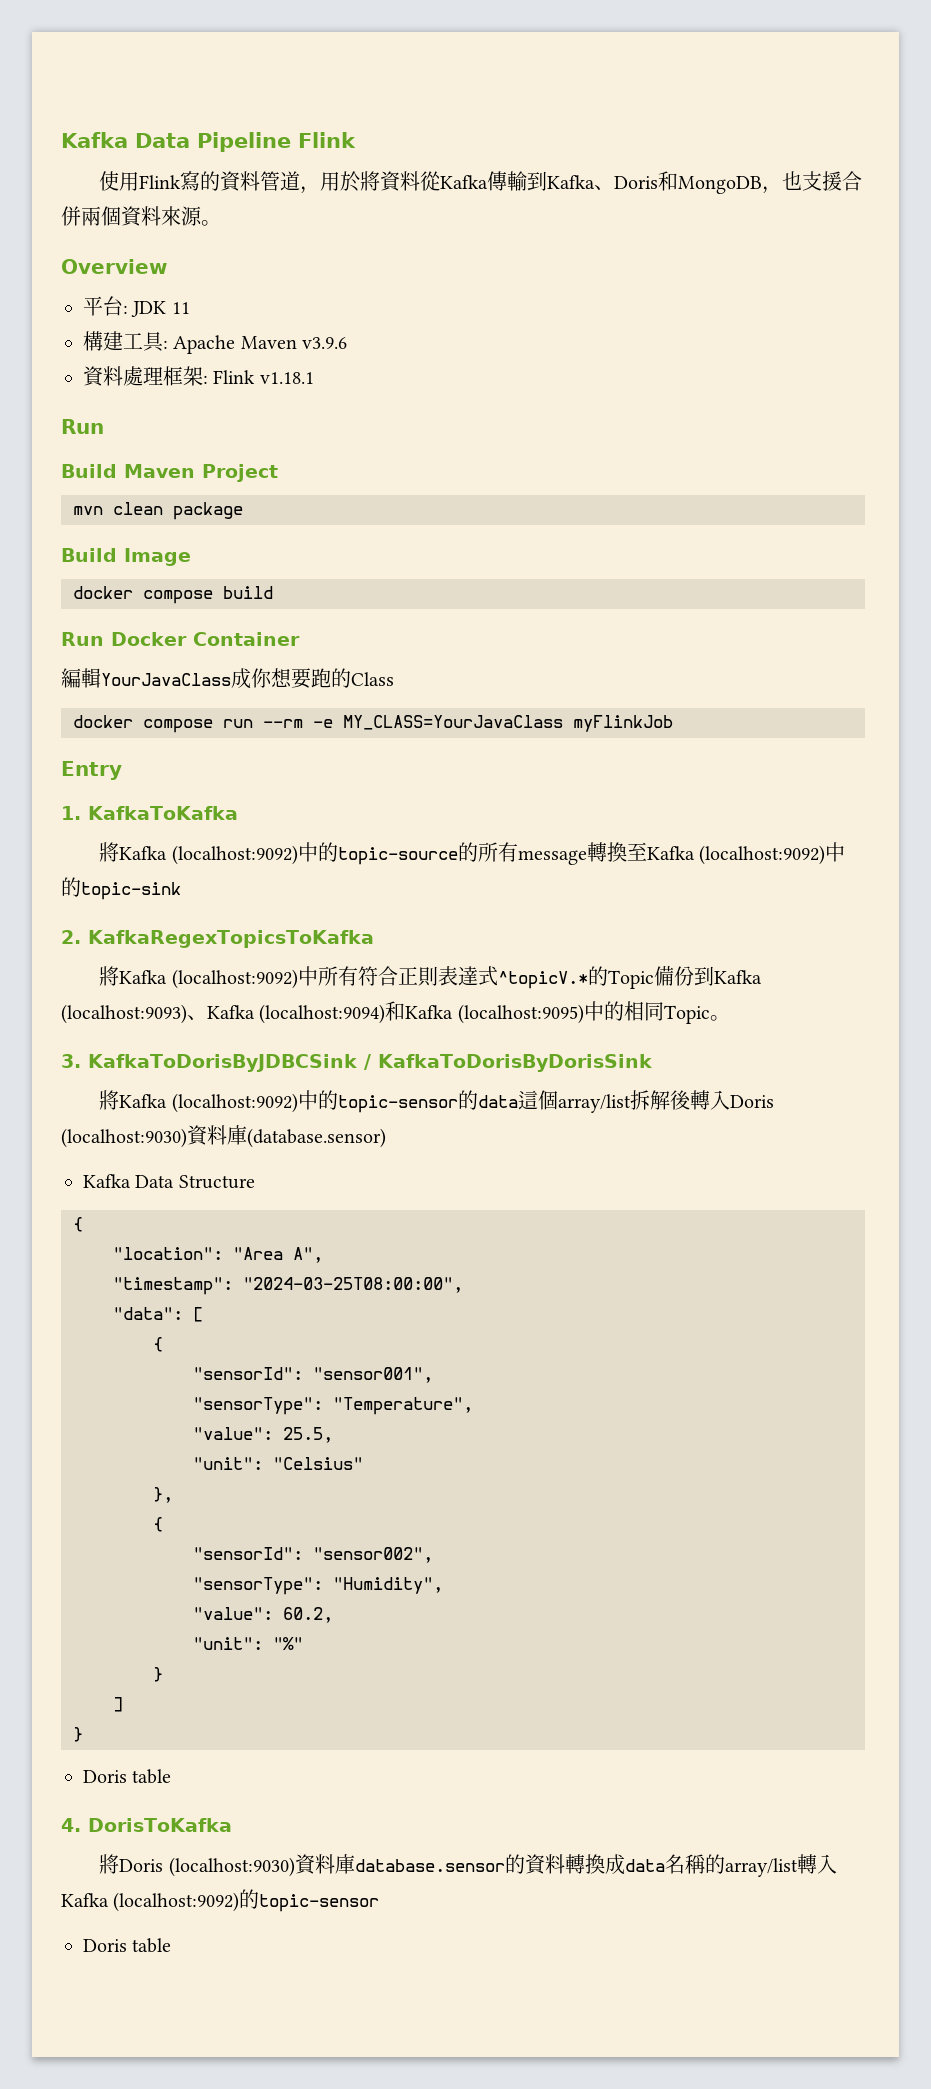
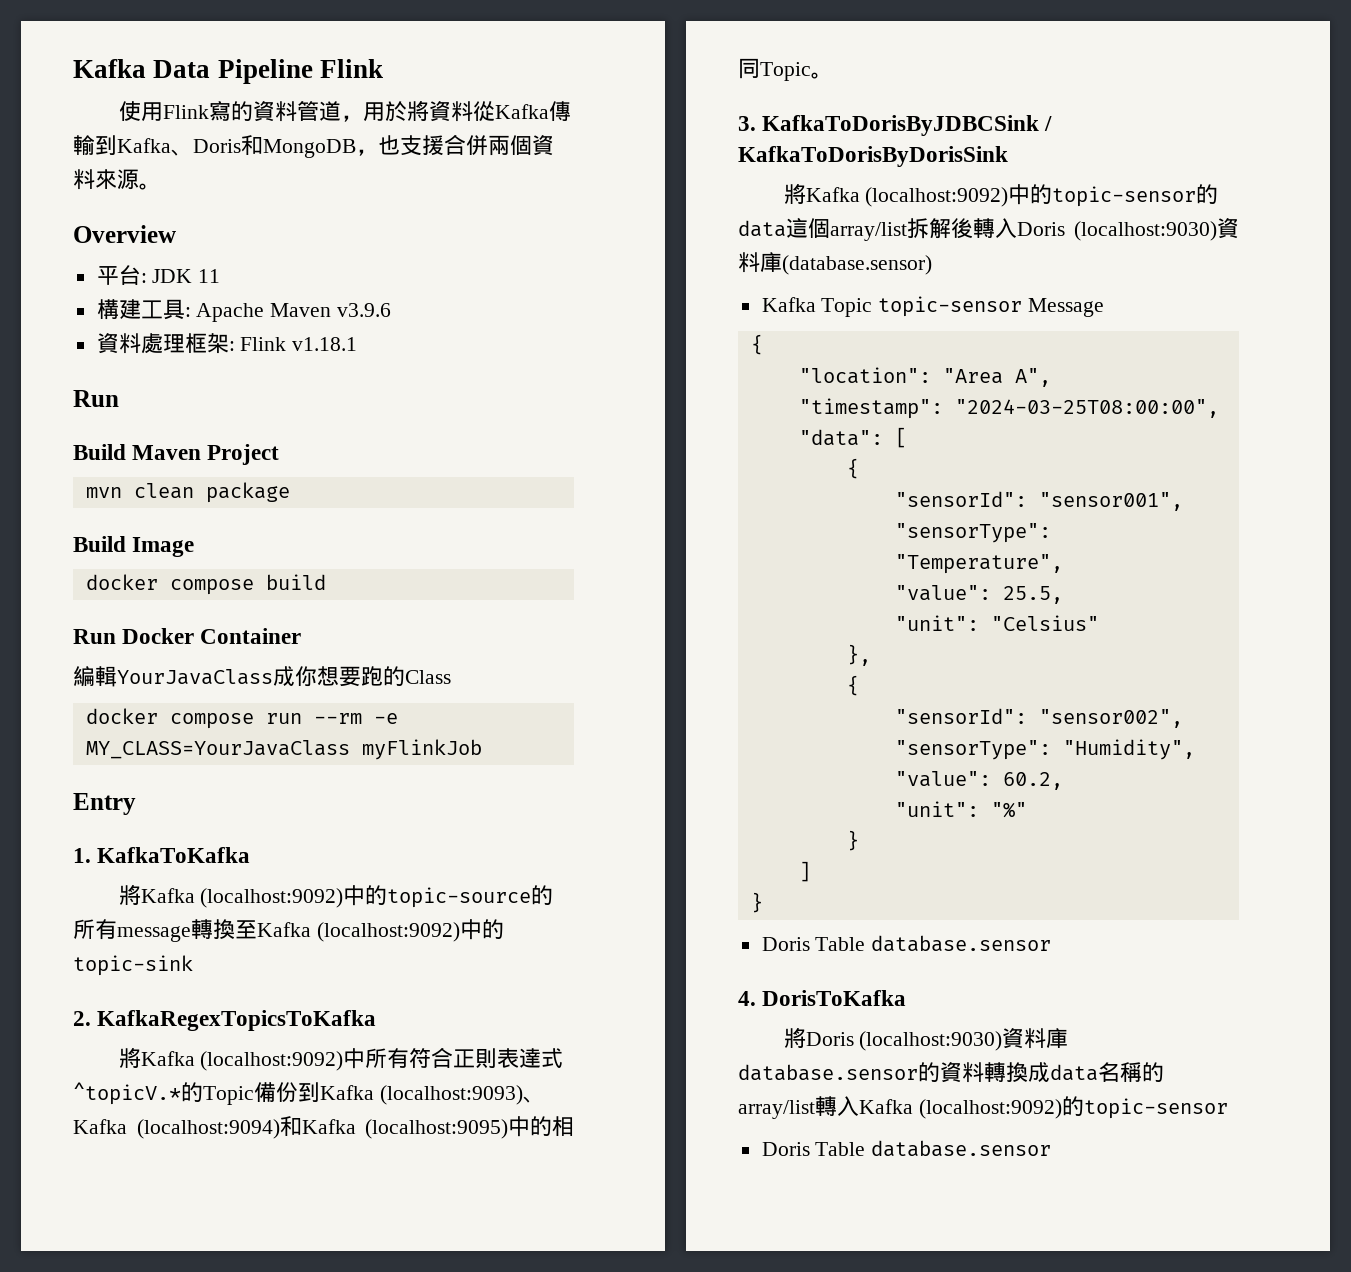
- Kafka Data Structure
+ Kafka Topic topic-sensor Message
  ]
  }
- Doris table
+ Doris Table database.sensor
  將Doris (localhost:9030)資料庫database.sensor的資料轉換成data名稱的array/list轉入Kafka (localhost:9092)的topic-sensor
- Doris table
+ Doris Table database.sensor

